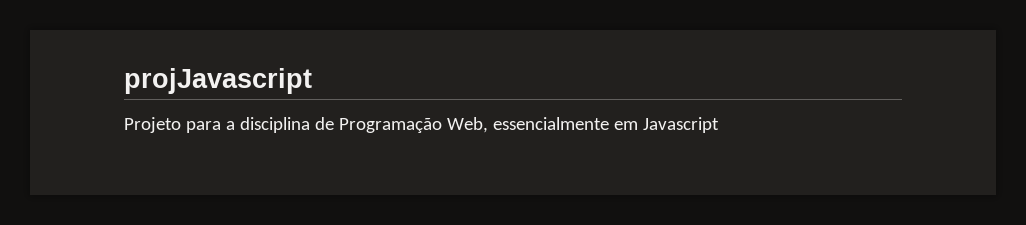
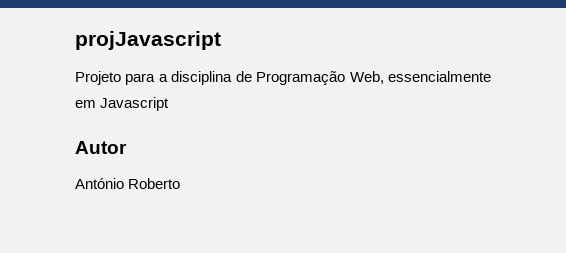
+ Autor
+ António Roberto

